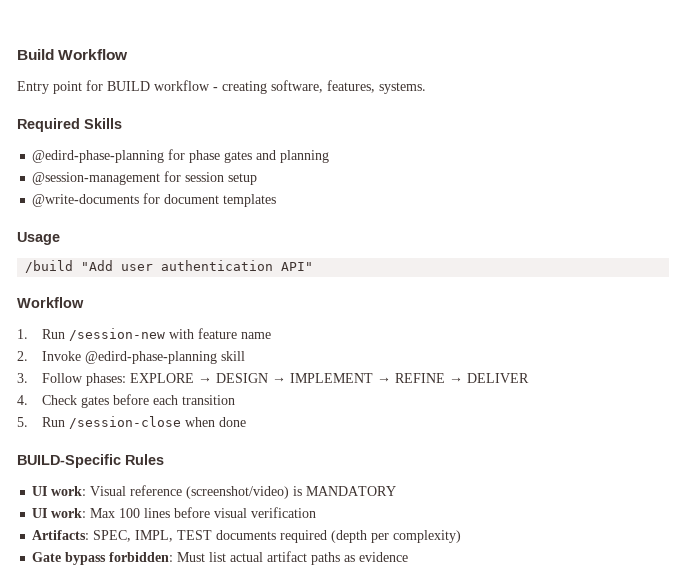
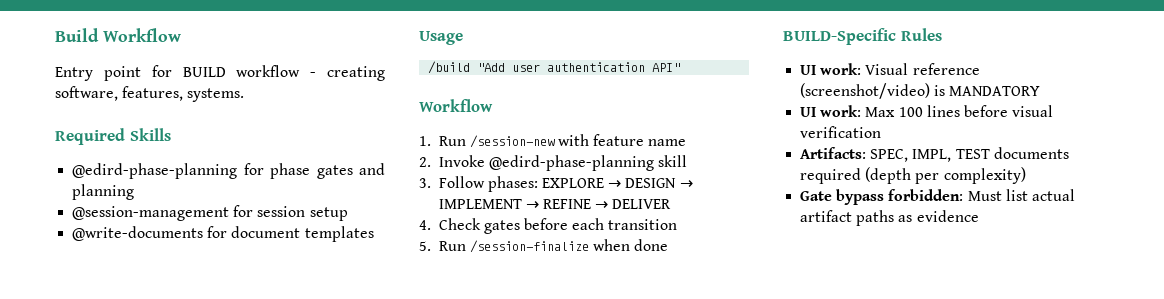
- 5. Run /session-close when done
+ 5. Run /session-finalize when done

